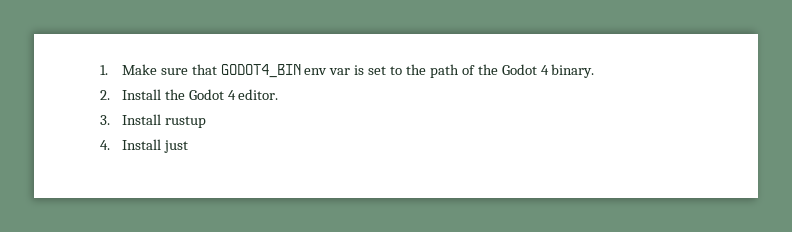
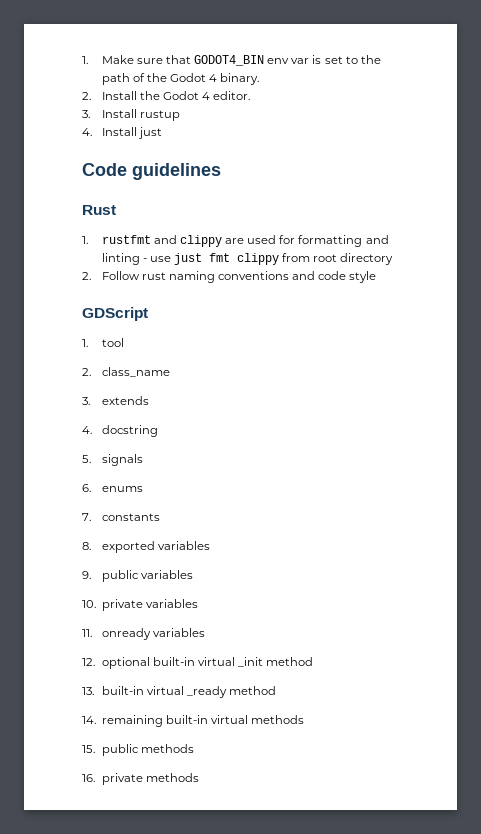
+ Code guidelines
+ Rust
+ 1. rustfmt and clippy are used for formatting and linting - use just fmt clippy from root directory
+ 2. Follow rust naming conventions and code style
+ GDScript
+ 1. tool
+ 2. class_name
+ 3. extends
+ 4. docstring
+ 5. signals
+ 6. enums
+ 7. constants
+ 8. exported variables
+ 9. public variables
+ 10. private variables
+ 11. onready variables
+ 12. optional built-in virtual _init method
+ 13. built-in virtual _ready method
+ 14. remaining built-in virtual methods
+ 15. public methods
+ 16. private methods

